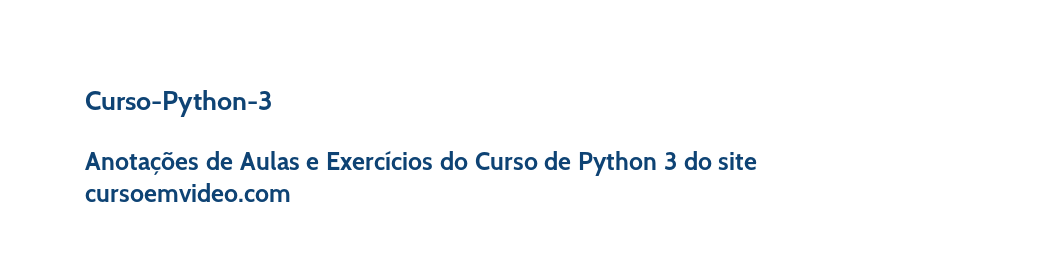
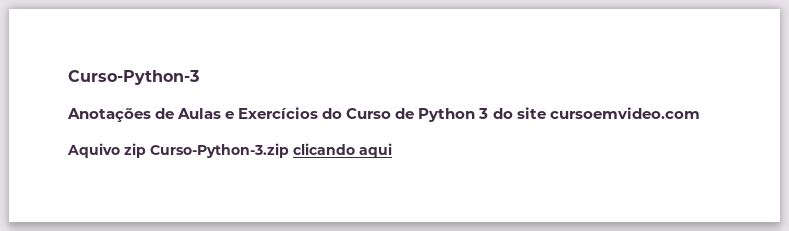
+ Aquivo zip Curso-Python-3.zip clicando aqui

